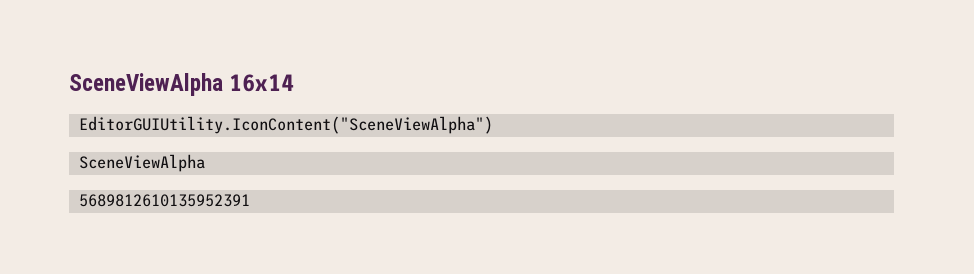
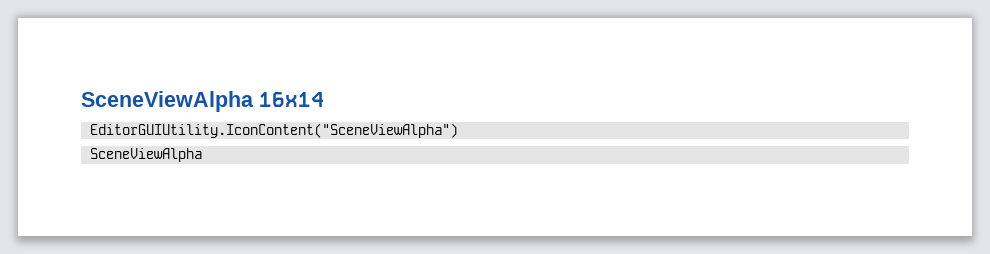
- 5689812610135952391

